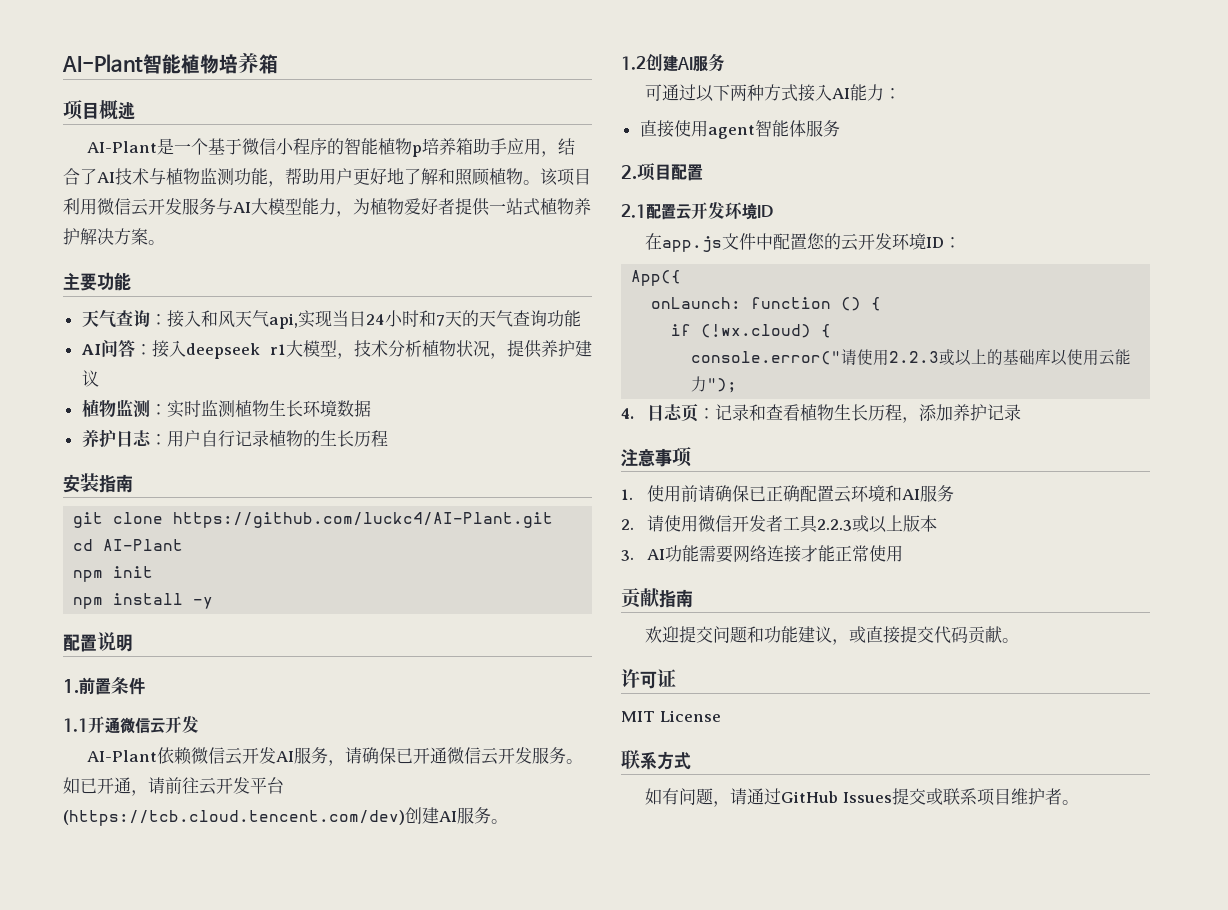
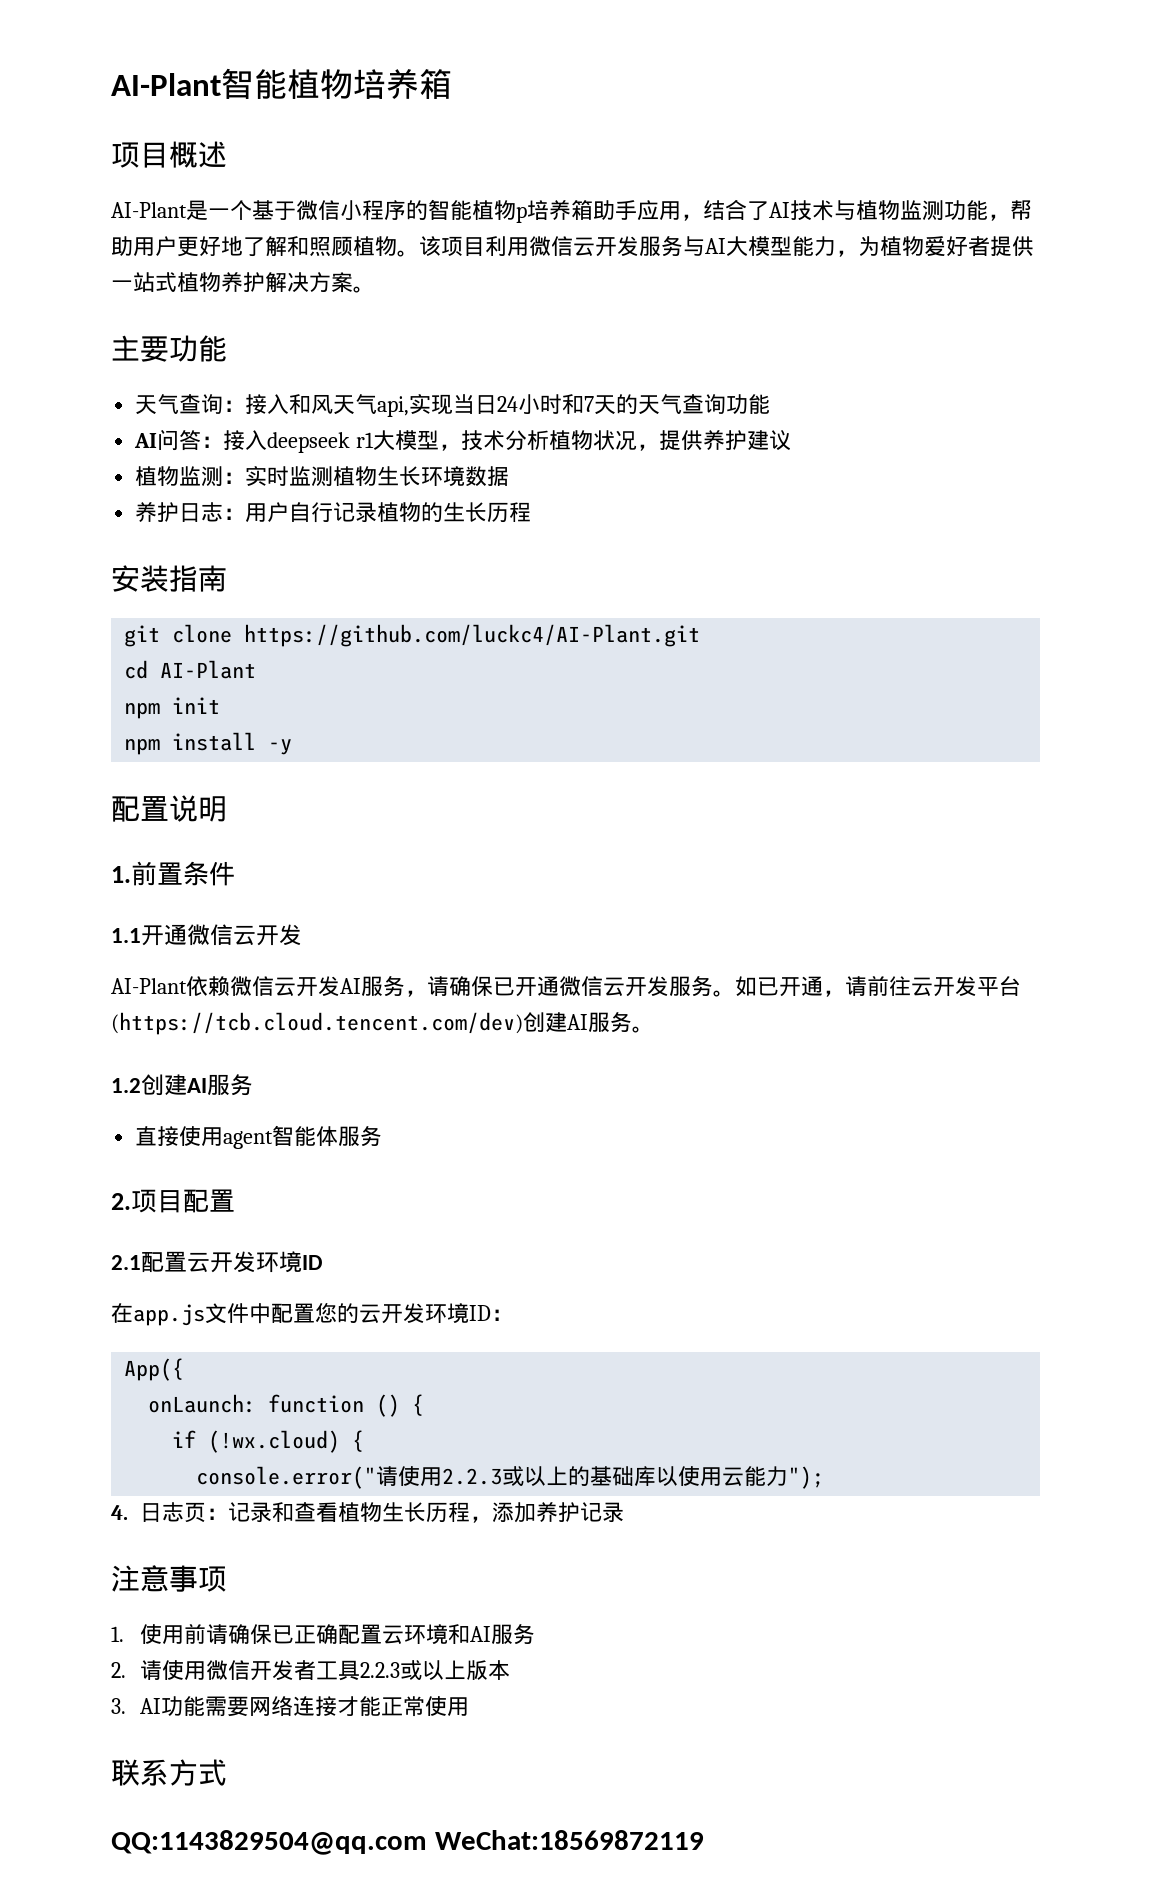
- 可通过以下两种方式接入AI能力：
- 贡献指南
- 欢迎提交问题和功能建议，或直接提交代码贡献。
- 许可证
- MIT License
  联系方式
- 如有问题，请通过GitHub Issues提交或联系项目维护者。
+ QQ:1143829504@qq.com WeChat:18569872119

